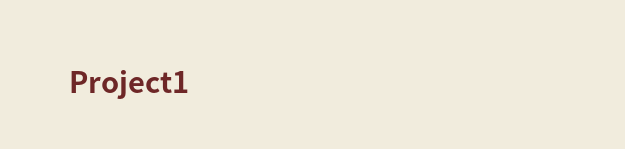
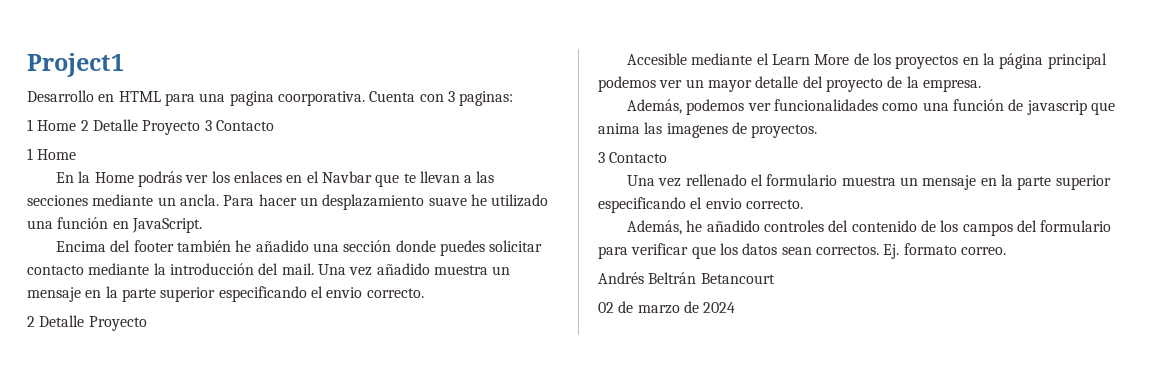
+ Desarrollo en HTML para una pagina coorporativa. Cuenta con 3 paginas:
+ 1 Home 2 Detalle Proyecto 3 Contacto
+ 1 Home
+ En la Home podrás ver los enlaces en el Navbar que te llevan a las secciones mediante un ancla. Para hacer un desplazamiento suave he utilizado una función en JavaScript.
+ Encima del footer también he añadido una sección donde puedes solicitar contacto mediante la introducción del mail. Una vez añadido muestra un mensaje en la parte superior especificando el envio correcto.
+ 2 Detalle Proyecto
+ Accesible mediante el Learn More de los proyectos en la página principal podemos ver un mayor detalle del proyecto de la empresa.
+ Además, podemos ver funcionalidades como una función de javascrip que anima las imagenes de proyectos.
+ 3 Contacto
+ Una vez rellenado el formulario muestra un mensaje en la parte superior especificando el envio correcto.
+ Además, he añadido controles del contenido de los campos del formulario para verificar que los datos sean correctos. Ej. formato correo.
+ Andrés Beltrán Betancourt
+ 02 de marzo de 2024

